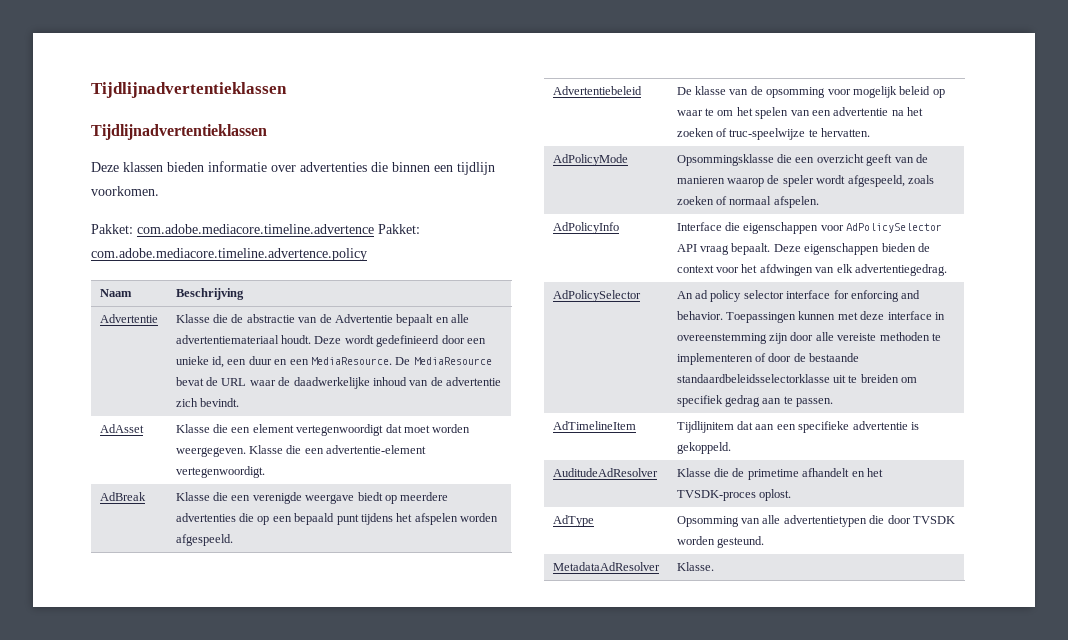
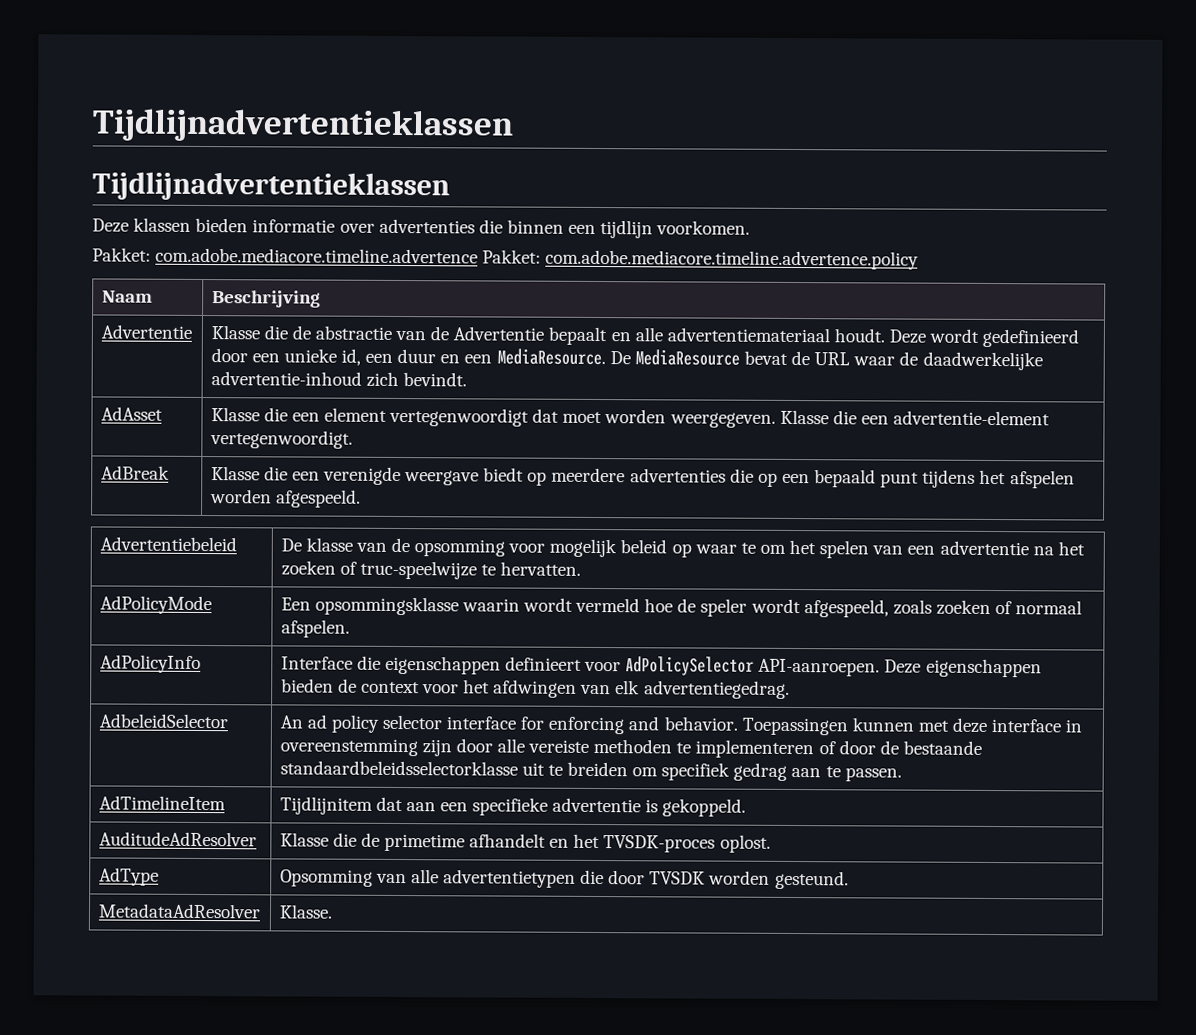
- Advertentie | Klasse die de abstractie van de Advertentie bepaalt en alle advertentiemateriaal houdt. Deze wordt gedefinieerd door een unieke id, een duur en een MediaResource. De MediaResource bevat de URL waar de daadwerkelijke inhoud van de advertentie zich bevindt.
+ Advertentie | Klasse die de abstractie van de Advertentie bepaalt en alle advertentiemateriaal houdt. Deze wordt gedefinieerd door een unieke id, een duur en een MediaResource. De MediaResource bevat de URL waar de daadwerkelijke advertentie-inhoud zich bevindt.
- AdPolicyMode | Opsommingsklasse die een overzicht geeft van de manieren waarop de speler wordt afgespeeld, zoals zoeken of normaal afspelen.
+ AdPolicyMode | Een opsommingsklasse waarin wordt vermeld hoe de speler wordt afgespeeld, zoals zoeken of normaal afspelen.
- AdPolicyInfo | Interface die eigenschappen voor AdPolicySelector API vraag bepaalt. Deze eigenschappen bieden de context voor het afdwingen van elk advertentiegedrag.
+ AdPolicyInfo | Interface die eigenschappen definieert voor AdPolicySelector API-aanroepen. Deze eigenschappen bieden de context voor het afdwingen van elk advertentiegedrag.
- AdPolicySelector | An ad policy selector interface for enforcing and behavior. Toepassingen kunnen met deze interface in overeenstemming zijn door alle vereiste methoden te implementeren of door de bestaande standaardbeleidsselectorklasse uit te breiden om specifiek gedrag aan te passen.
+ AdbeleidSelector | An ad policy selector interface for enforcing and behavior. Toepassingen kunnen met deze interface in overeenstemming zijn door alle vereiste methoden te implementeren of door de bestaande standaardbeleidsselectorklasse uit te breiden om specifiek gedrag aan te passen.

